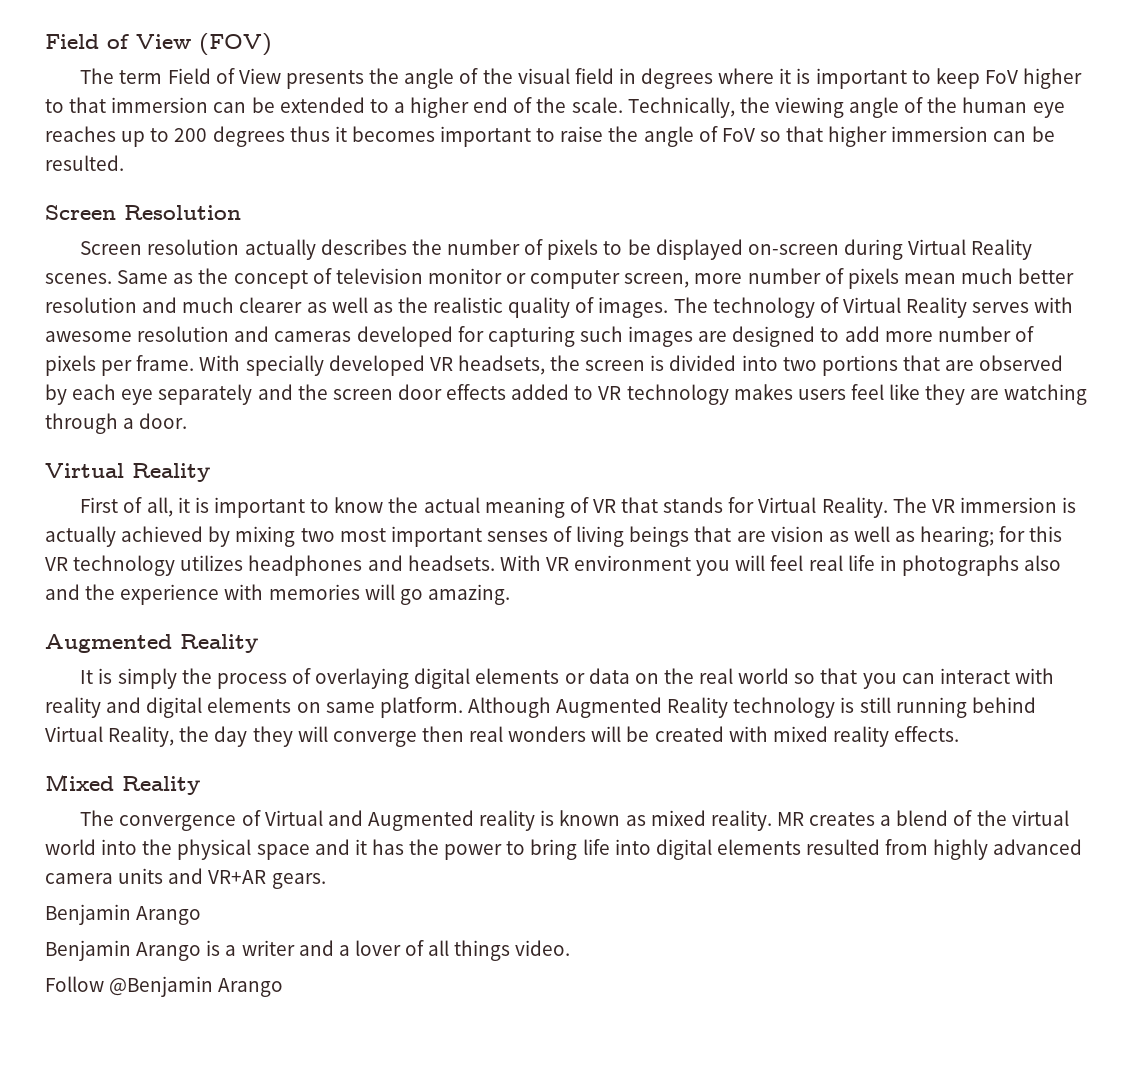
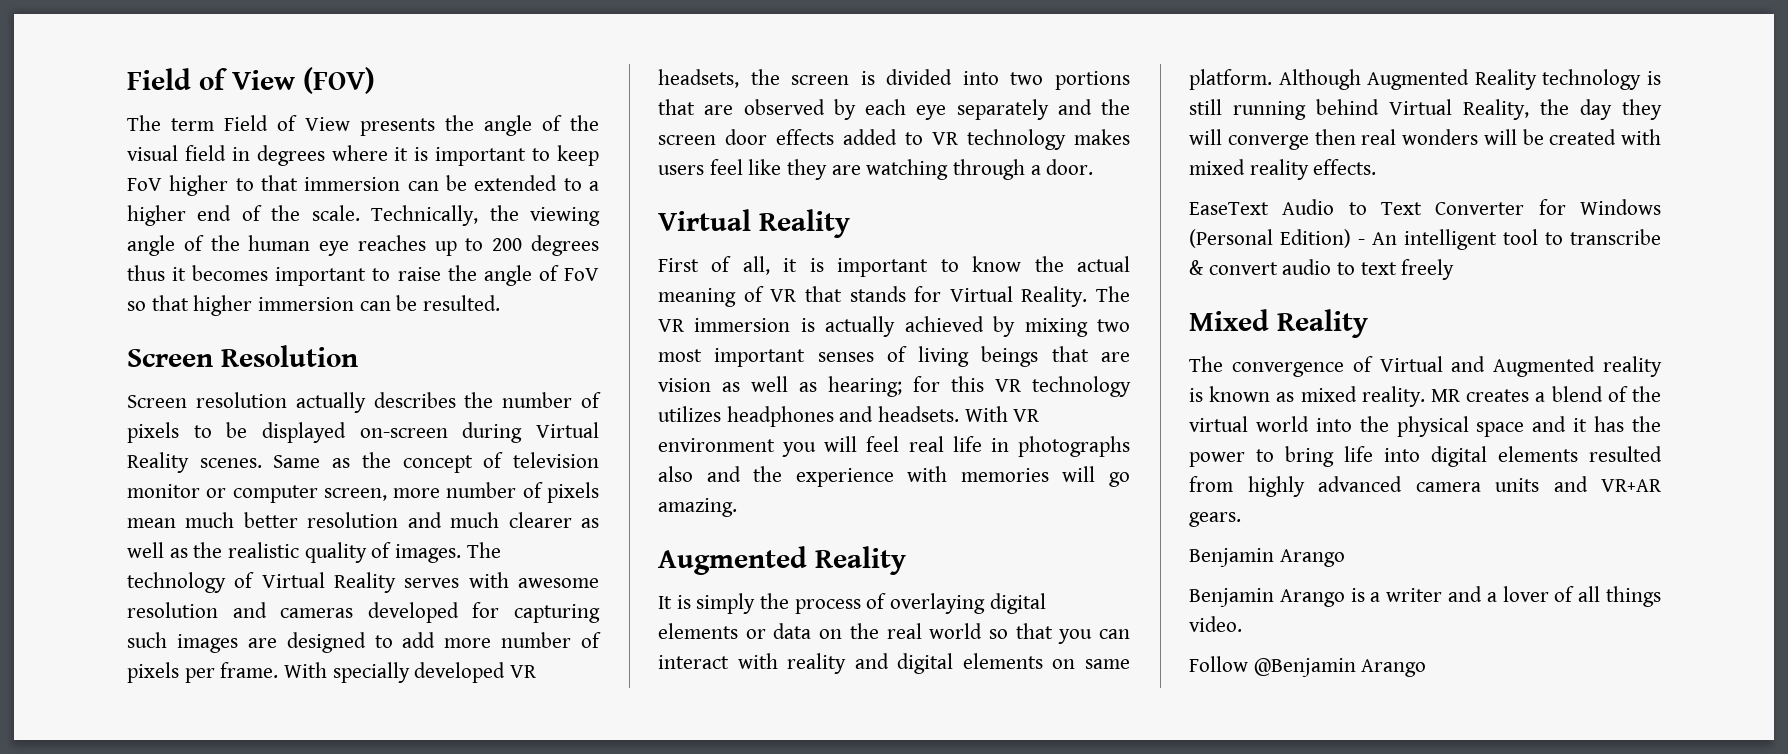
+ EaseText Audio to Text Converter for Windows (Personal Edition) - An intelligent tool to transcribe & convert audio to text freely

